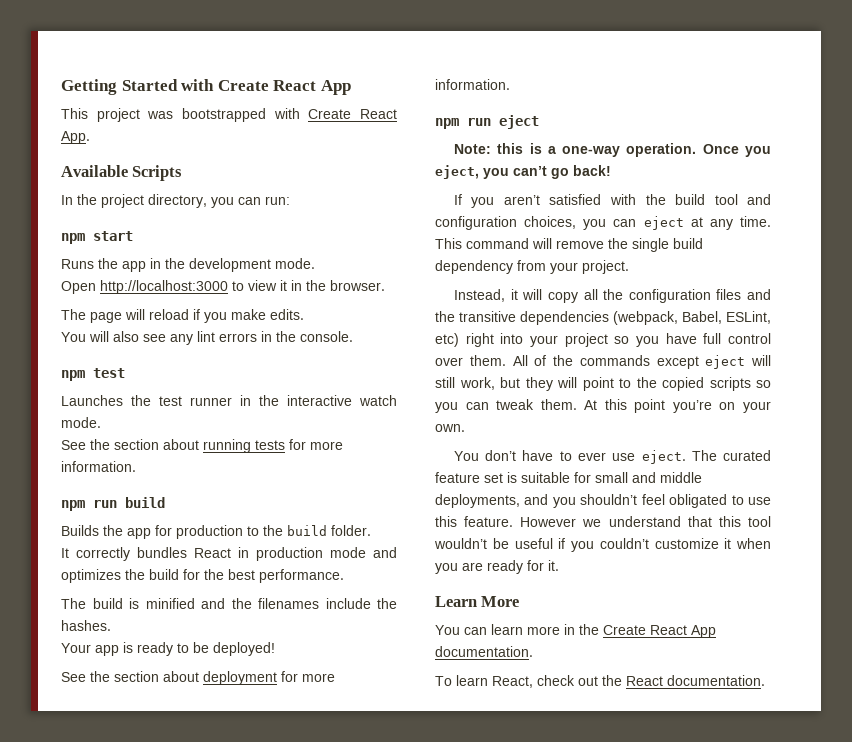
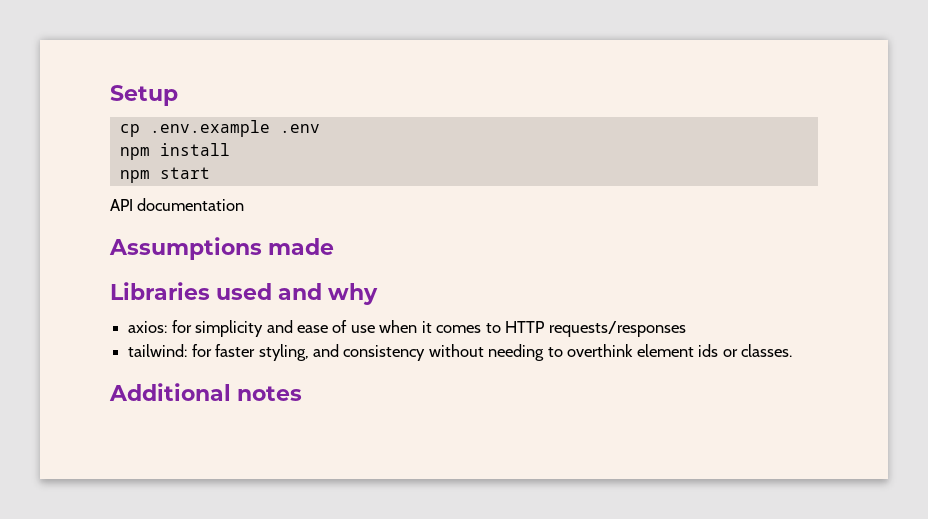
- Getting Started with Create React App
- This project was bootstrapped with Create React App.
- Available Scripts
- In the project directory, you can run:
+ Setup
+ cp .env.example .env
+ npm install
  npm start
- Runs the app in the development mode.
- Open http://localhost:3000 to view it in the browser.
- The page will reload if you make edits.
- You will also see any lint errors in the console.
- npm test
- Launches the test runner in the interactive watch mode.
- See the section about running tests for more information.
- npm run build
- Builds the app for production to the build folder.
- It correctly bundles React in production mode and optimizes the build for the best performance.
- The build is minified and the filenames include the hashes.
- Your app is ready to be deployed!
- See the section about deployment for more information.
- npm run eject
- Note: this is a one-way operation. Once you eject, you can’t go back!
- If you aren’t satisfied with the build tool and configuration choices, you can eject at any time. This command will remove the single build dependency from your project.
- Instead, it will copy all the configuration files and the transitive dependencies (webpack, Babel, ESLint, etc) right into your project so you have full control over them. All of the commands except eject will still work, but they will point to the copied scripts so you can tweak them. At this point you’re on your own.
- You don’t have to ever use eject. The curated feature set is suitable for small and middle deployments, and you shouldn’t feel obligated to use this feature. However we understand that this tool wouldn’t be useful if you couldn’t customize it when you are ready for it.
- Learn More
- You can learn more in the Create React App documentation.
- To learn React, check out the React documentation.
+ API documentation
+ Assumptions made
+ Libraries used and why
+ axios: for simplicity and ease of use when it comes to HTTP requests/responses
+ tailwind: for faster styling, and consistency without needing to overthink element ids or classes.
+ Additional notes

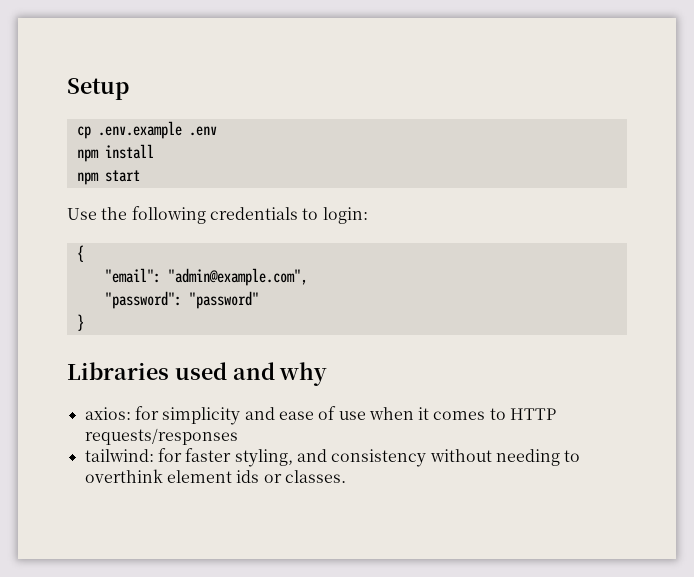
- API documentation
- Assumptions made
+ Use the following credentials to login:
+ {
+ "email": "admin@example.com",
+ "password": "password"
+ }
- Additional notes

